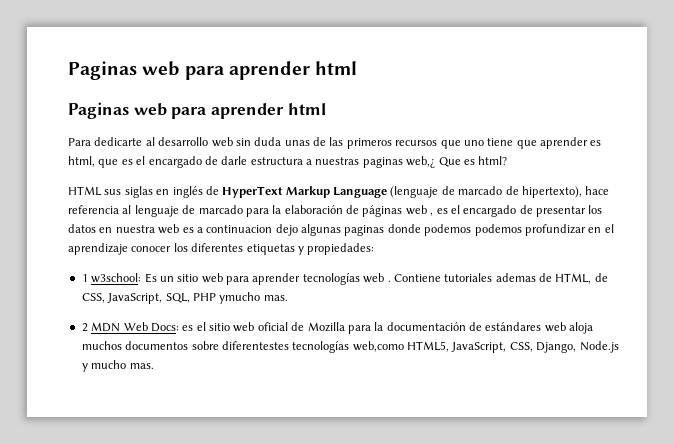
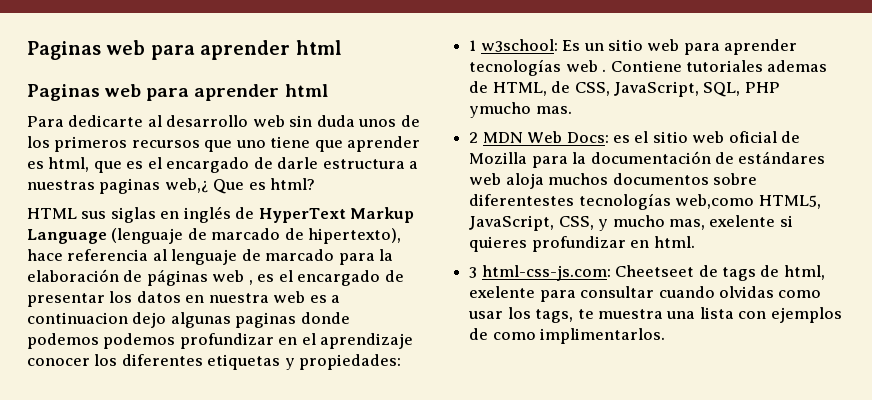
- Para dedicarte al desarrollo web sin duda unas de las primeros recursos que uno tiene que aprender es html, que es el encargado de darle estructura a nuestras paginas web,¿ Que es html?
+ Para dedicarte al desarrollo web sin duda unos de los primeros recursos que uno tiene que aprender es html, que es el encargado de darle estructura a nuestras paginas web,¿ Que es html?
- 2 MDN Web Docs: es el sitio web oficial de Mozilla para la documentación de estándares web aloja muchos documentos sobre diferentestes tecnologías web,como HTML5, JavaScript, CSS, Django, Node.js y mucho mas.
+ 2 MDN Web Docs: es el sitio web oficial de Mozilla para la documentación de estándares web aloja muchos documentos sobre diferentestes tecnologías web,como HTML5, JavaScript, CSS, y mucho mas, exelente si quieres profundizar en html.
+ 3 html-css-js.com: Cheetseet de tags de html, exelente para consultar cuando olvidas como usar los tags, te muestra una lista con ejemplos de como implimentarlos.

